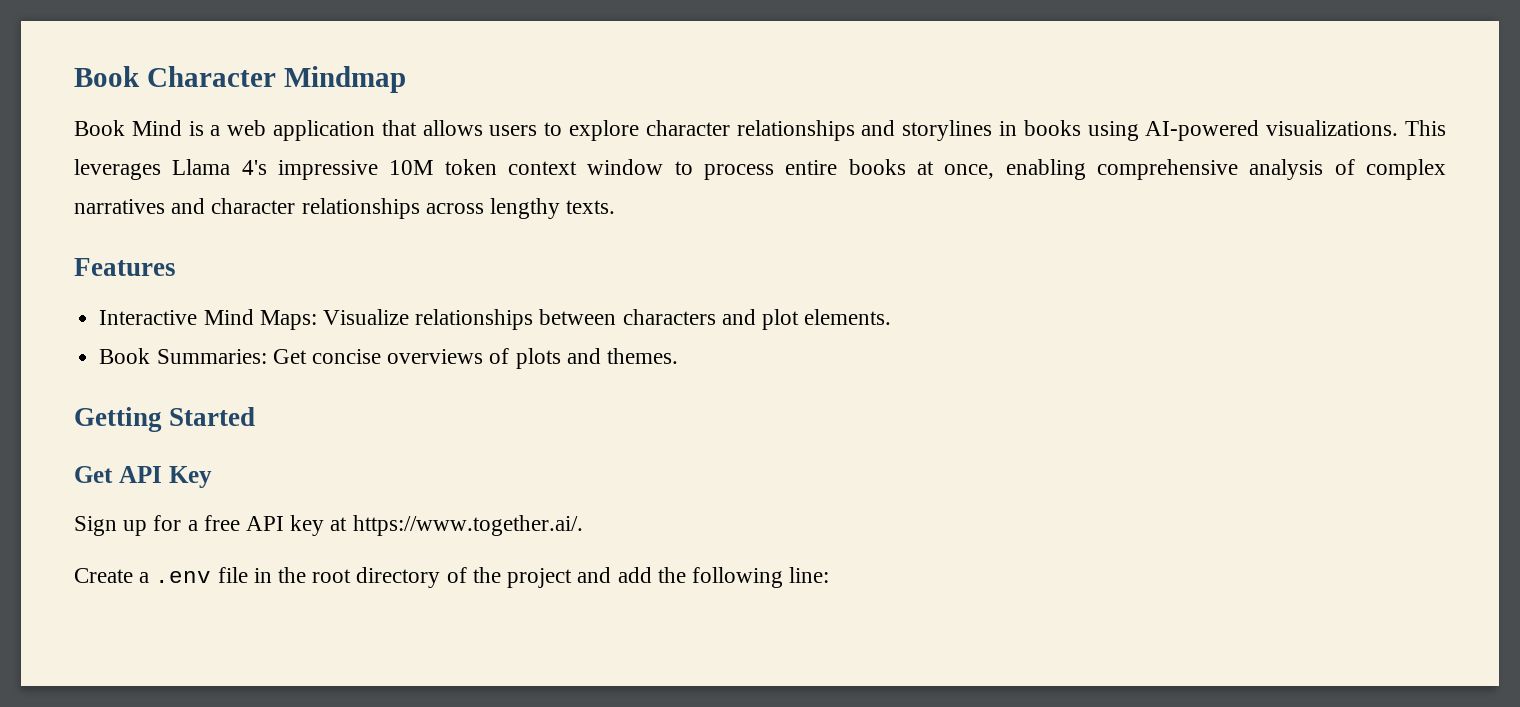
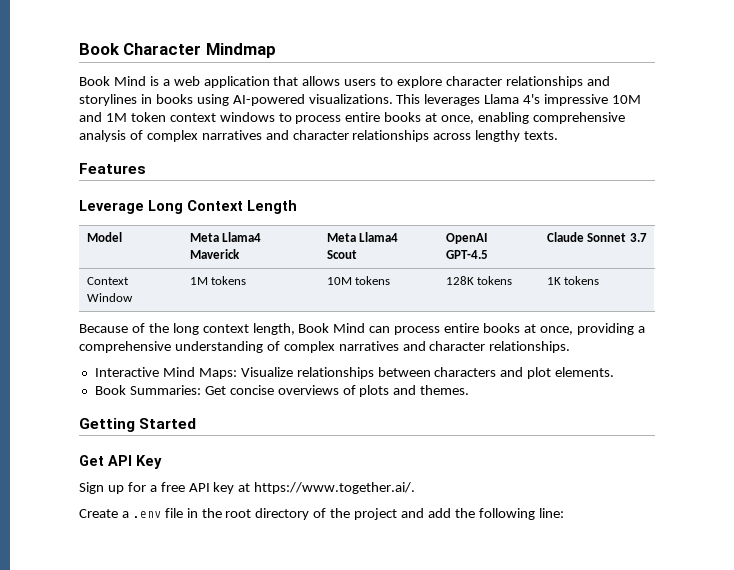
- This leverages Llama 4's impressive 10M token context window to process entire books at once, enabling comprehensive analysis of complex narratives and character relationships across lengthy texts.
+ This leverages Llama 4's impressive 10M and 1M token context windows to process entire books at once, enabling comprehensive analysis of complex narratives and character relationships across lengthy texts.
+ Leverage Long Context Length
+ Model | Meta Llama4 Maverick | Meta Llama4 Scout | OpenAI GPT-4.5 | Claude Sonnet 3.7
+ Context Window | 1M tokens | 10M tokens | 128K tokens | 1K tokens
+ Because of the long context length, Book Mind can process entire books at once, providing a comprehensive understanding of complex narratives and character relationships.

